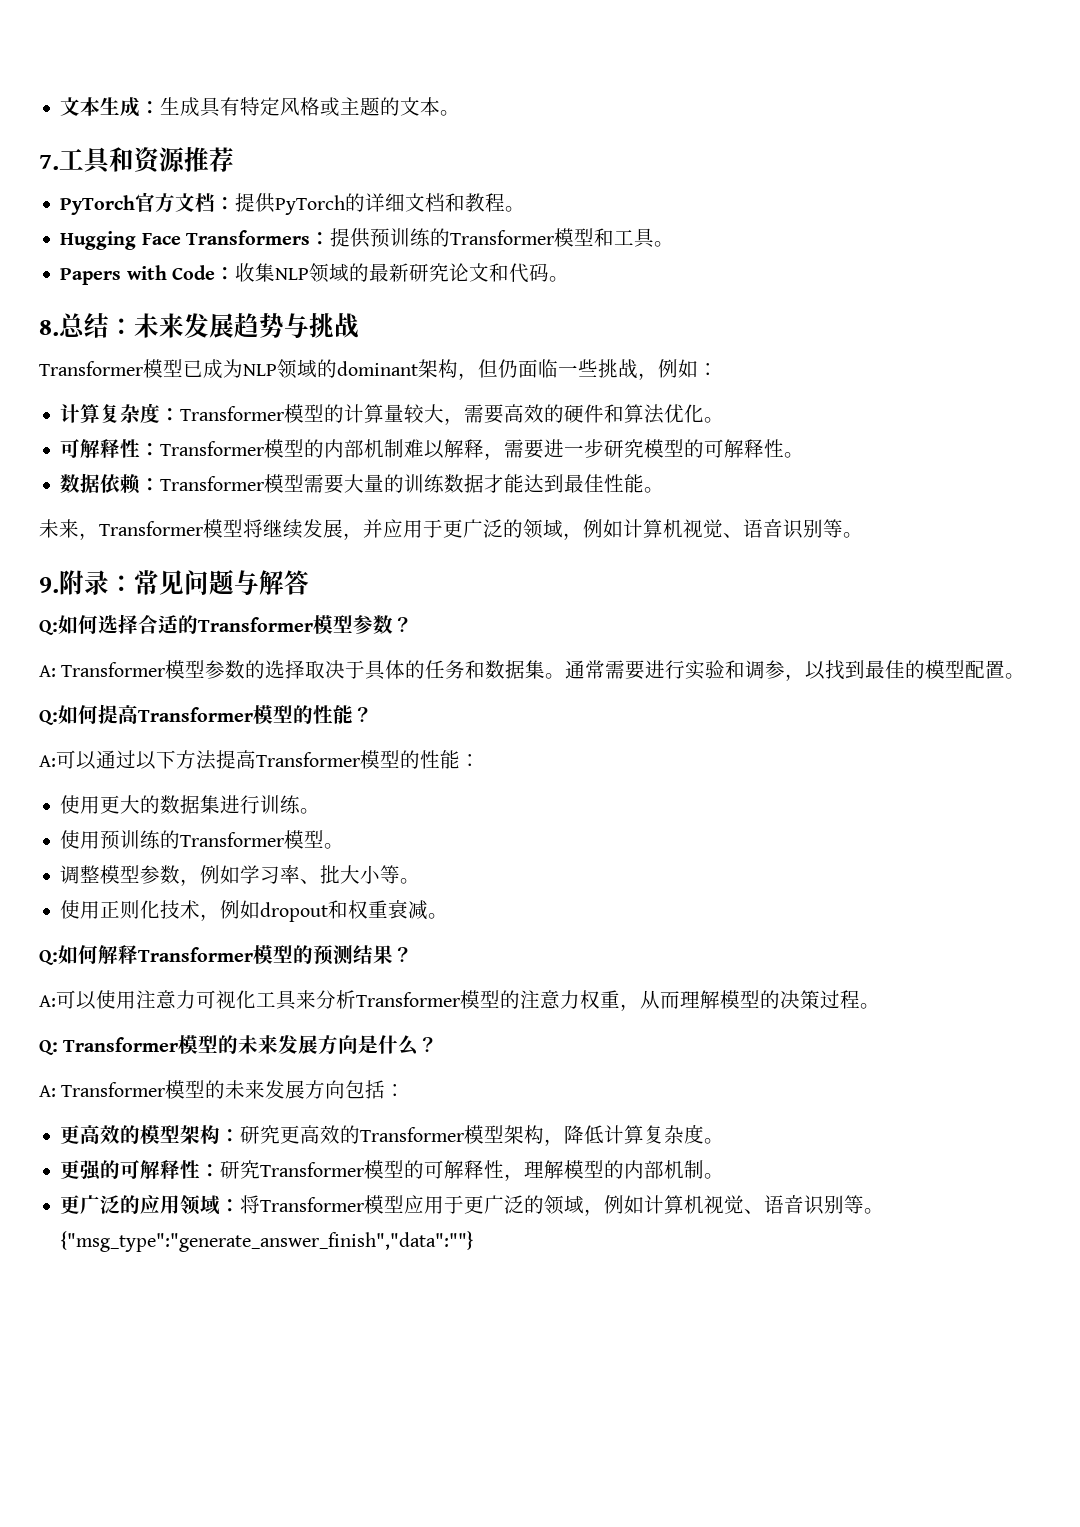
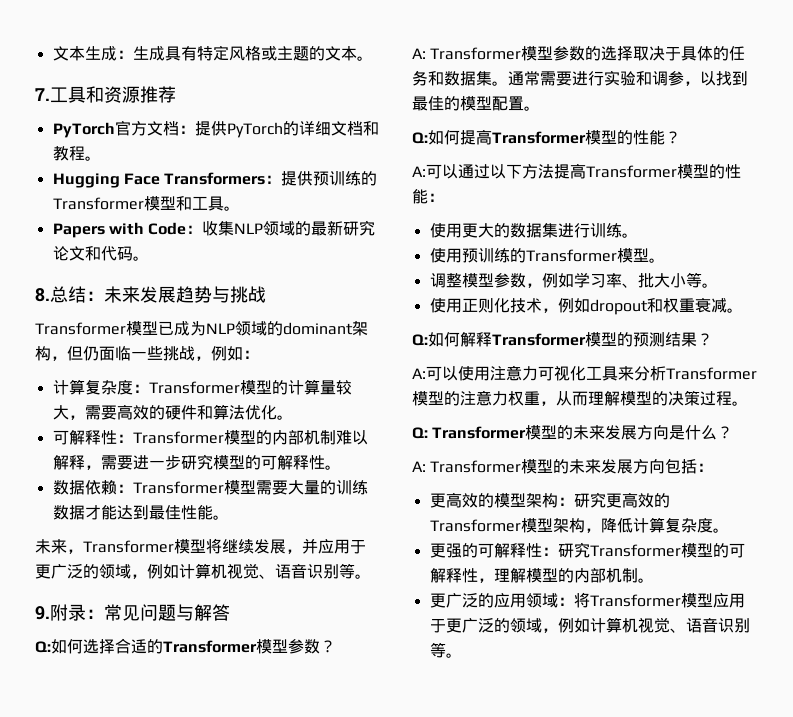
- {"msg_type":"generate_answer_finish","data":""}

